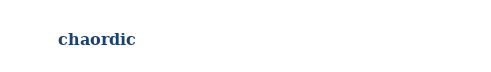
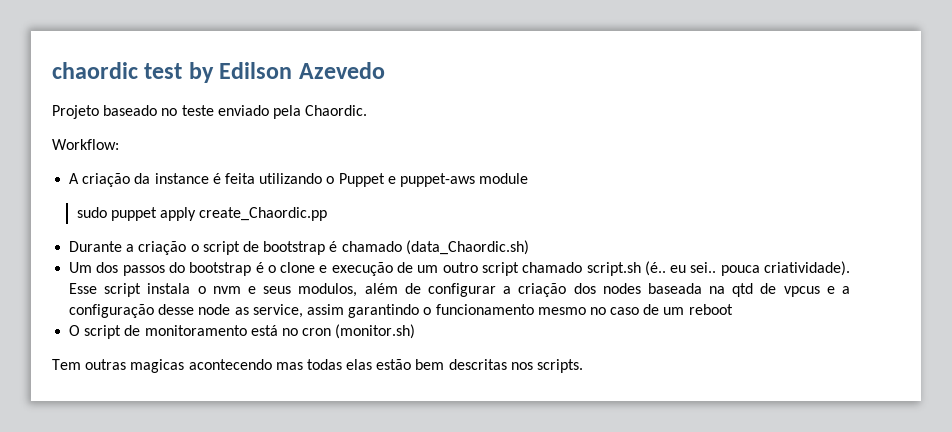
- chaordic
+ chaordic test by Edilson Azevedo
+ Projeto baseado no teste enviado pela Chaordic.
+ Workflow:
+ A criação da instance é feita utilizando o Puppet e puppet-aws module
+ sudo puppet apply create_Chaordic.pp
+ Durante a criação o script de bootstrap é chamado (data_Chaordic.sh)
+ Um dos passos do bootstrap é o clone e execução de um outro script chamado script.sh (é.. eu sei.. pouca criatividade). Esse script instala o nvm e seus modulos, além de configurar a criação dos nodes baseada na qtd de vpcus e a configuração desse node as service, assim garantindo o funcionamento mesmo no caso de um reboot
+ O script de monitoramento está no cron (monitor.sh)
+ Tem outras magicas acontecendo mas todas elas estão bem descritas nos scripts.

